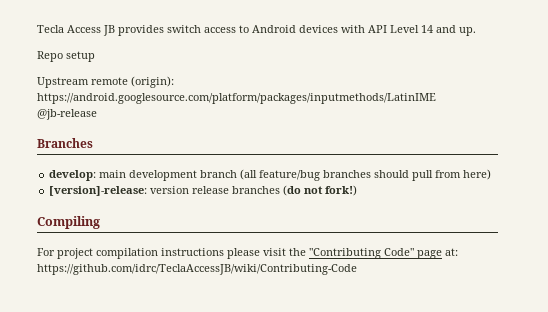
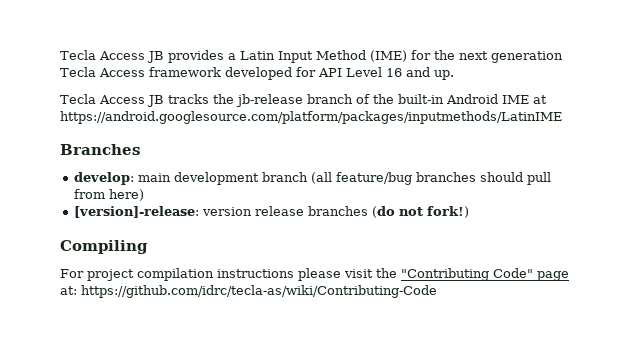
- Tecla Access JB provides switch access to Android devices with API Level 14 and up.
+ Tecla Access JB provides a Latin Input Method (IME) for the next generation Tecla Access framework developed for API Level 16 and up.
- Repo setup
- Upstream remote (origin): https://android.googlesource.com/platform/packages/inputmethods/LatinIME @jb-release
+ Tecla Access JB tracks the jb-release branch of the built-in Android IME at https://android.googlesource.com/platform/packages/inputmethods/LatinIME
- For project compilation instructions please visit the "Contributing Code" page at: https://github.com/idrc/TeclaAccessJB/wiki/Contributing-Code
+ For project compilation instructions please visit the "Contributing Code" page at: https://github.com/idrc/tecla-as/wiki/Contributing-Code

